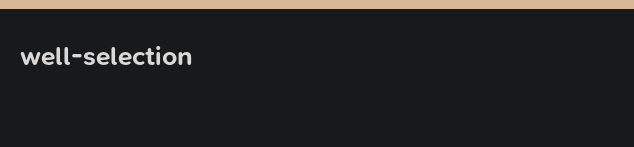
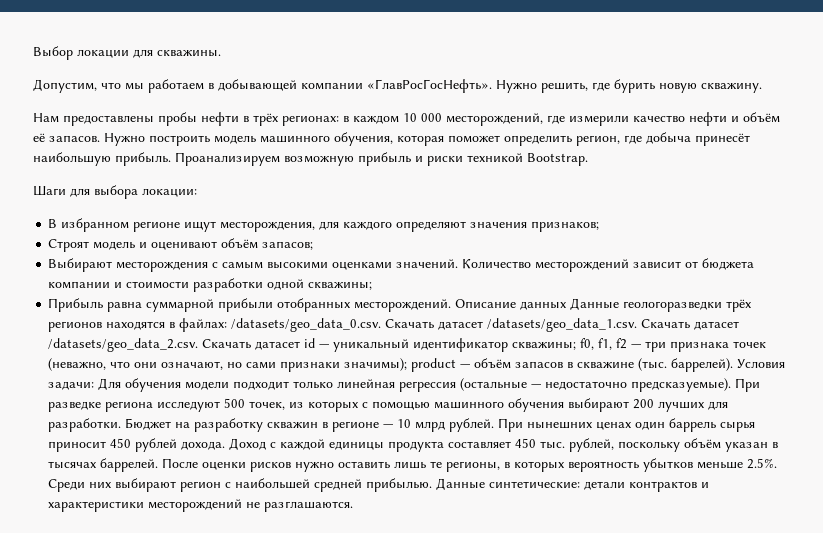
- well-selection
+ Выбор локации для скважины.
+ Допустим, что мы работаем в добывающей компании «ГлавРосГосНефть». Нужно решить, где бурить новую скважину.
+ Нам предоставлены пробы нефти в трёх регионах: в каждом 10 000 месторождений, где измерили качество нефти и объём её запасов. Нужно построить модель машинного обучения, которая поможет определить регион, где добыча принесёт наибольшую прибыль. Проанализируем возможную прибыль и риски техникой Bootstrap.
+ Шаги для выбора локации:
+ В избранном регионе ищут месторождения, для каждого определяют значения признаков;
+ Строят модель и оценивают объём запасов;
+ Выбирают месторождения с самым высокими оценками значений. Количество месторождений зависит от бюджета компании и стоимости разработки одной скважины;
+ Прибыль равна суммарной прибыли отобранных месторождений. Описание данных Данные геологоразведки трёх регионов находятся в файлах: /datasets/geo_data_0.csv. Скачать датасет /datasets/geo_data_1.csv. Скачать датасет /datasets/geo_data_2.csv. Скачать датасет id — уникальный идентификатор скважины; f0, f1, f2 — три признака точек (неважно, что они означают, но сами признаки значимы); product — объём запасов в скважине (тыс. баррелей). Условия задачи: Для обучения модели подходит только линейная регрессия (остальные — недостаточно предсказуемые). При разведке региона исследуют 500 точек, из которых с помощью машинного обучения выбирают 200 лучших для разработки. Бюджет на разработку скважин в регионе — 10 млрд рублей. При нынешних ценах один баррель сырья приносит 450 рублей дохода. Доход с каждой единицы продукта составляет 450 тыс. рублей, поскольку объём указан в тысячах баррелей. После оценки рисков нужно оставить лишь те регионы, в которых вероятность убытков меньше 2.5%. Среди них выбирают регион с наибольшей средней прибылью. Данные синтетические: детали контрактов и характеристики месторождений не разглашаются.

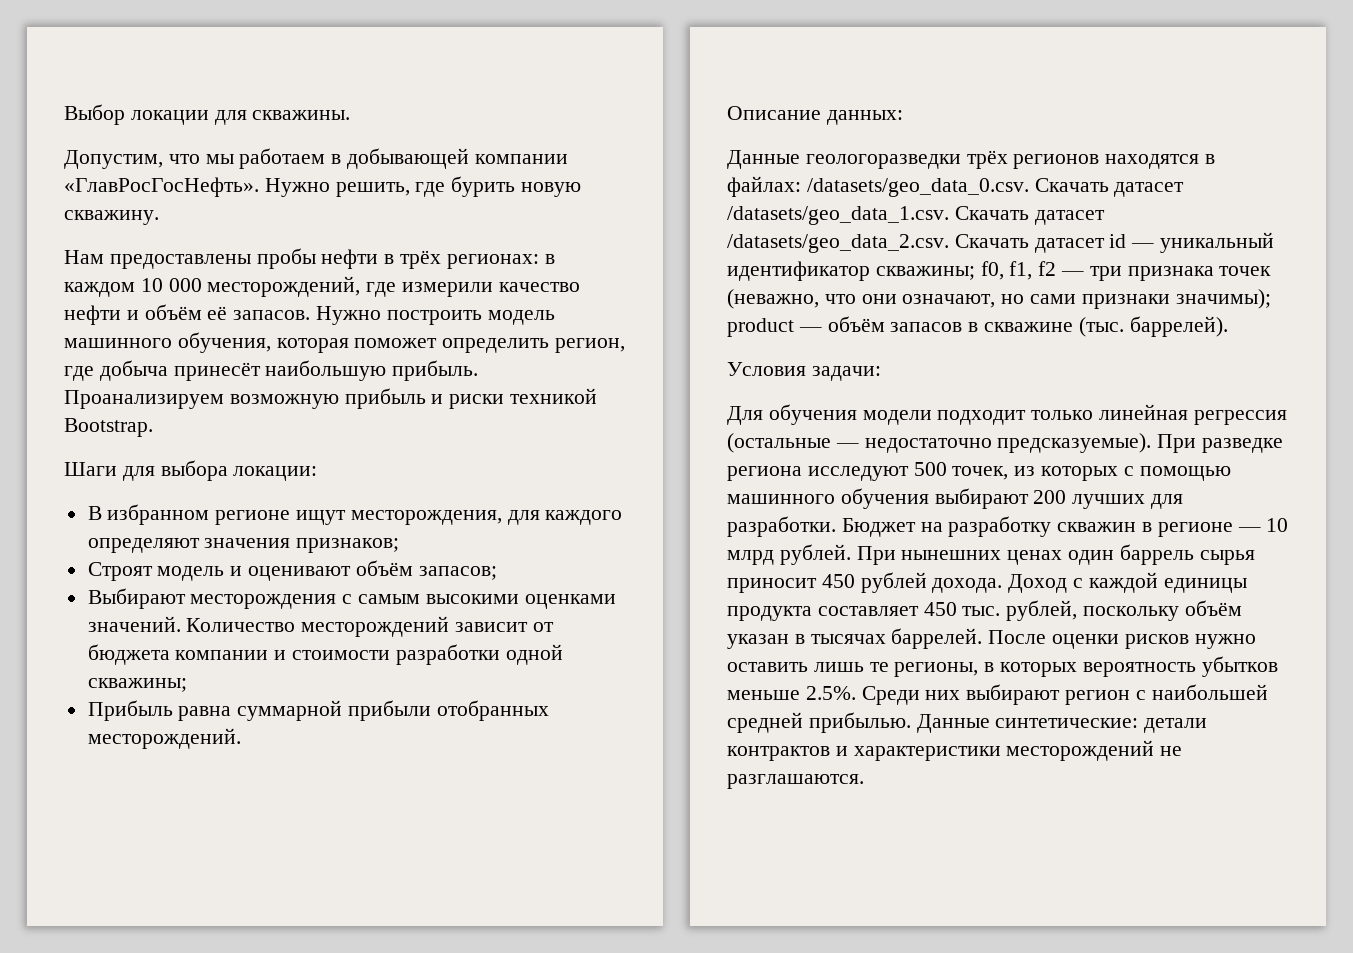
- Прибыль равна суммарной прибыли отобранных месторождений. Описание данных Данные геологоразведки трёх регионов находятся в файлах:
+ Прибыль равна суммарной прибыли отобранных месторождений.
+ Описание данных:
+ Данные геологоразведки трёх регионов находятся в файлах:
- product — объём запасов в скважине (тыс. баррелей). Условия задачи: Для обучения модели подходит только линейная регрессия (остальные — недостаточно предсказуемые).
+ product — объём запасов в скважине (тыс. баррелей).
+ Условия задачи:
+ Для обучения модели подходит только линейная регрессия (остальные — недостаточно предсказуемые).

